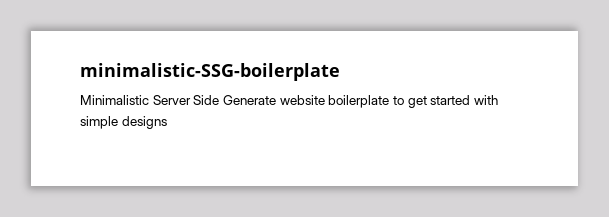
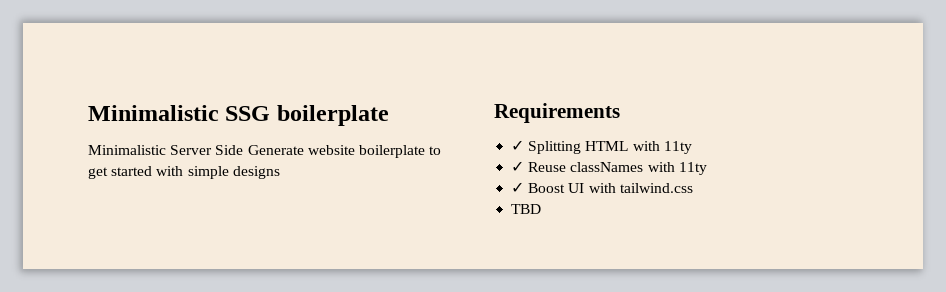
- minimalistic-SSG-boilerplate
+ Minimalistic SSG boilerplate
+ Requirements
+ ✓ Splitting HTML with 11ty
+ ✓ Reuse classNames with 11ty
+ ✓ Boost UI with tailwind.css
+ TBD

